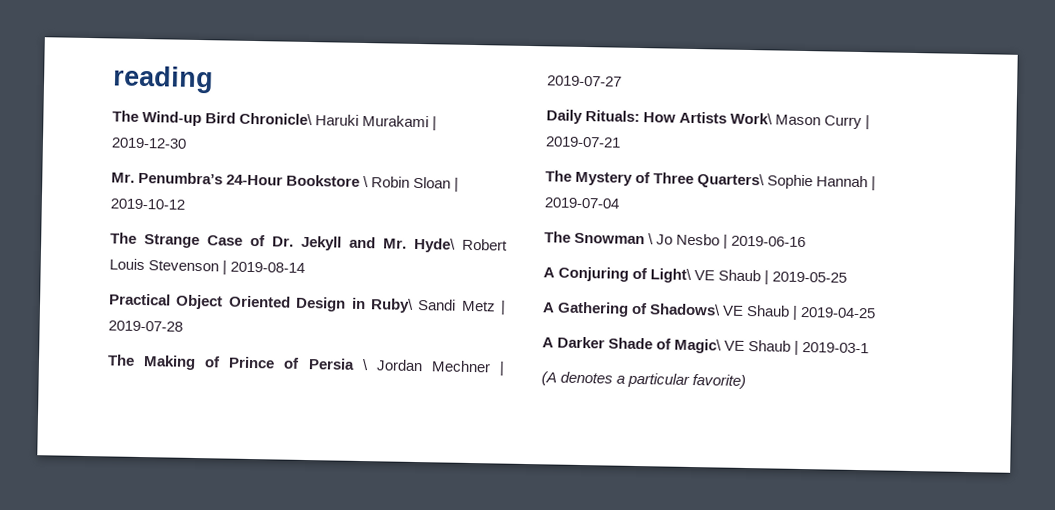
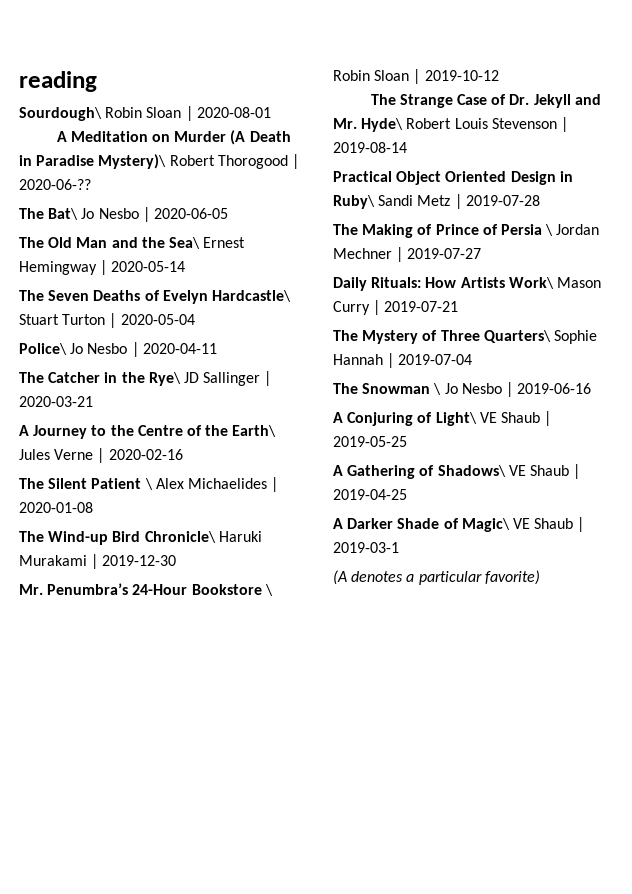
+ Sourdough\ Robin Sloan | 2020-08-01
+ A Meditation on Murder (A Death in Paradise Mystery)\ Robert Thorogood | 2020-06-??
+ The Bat\ Jo Nesbo | 2020-06-05
+ The Old Man and the Sea\ Ernest Hemingway | 2020-05-14
+ The Seven Deaths of Evelyn Hardcastle\ Stuart Turton | 2020-05-04
+ Police\ Jo Nesbo | 2020-04-11
+ The Catcher in the Rye\ JD Sallinger | 2020-03-21
+ A Journey to the Centre of the Earth\ Jules Verne | 2020-02-16
+ The Silent Patient \ Alex Michaelides | 2020-01-08

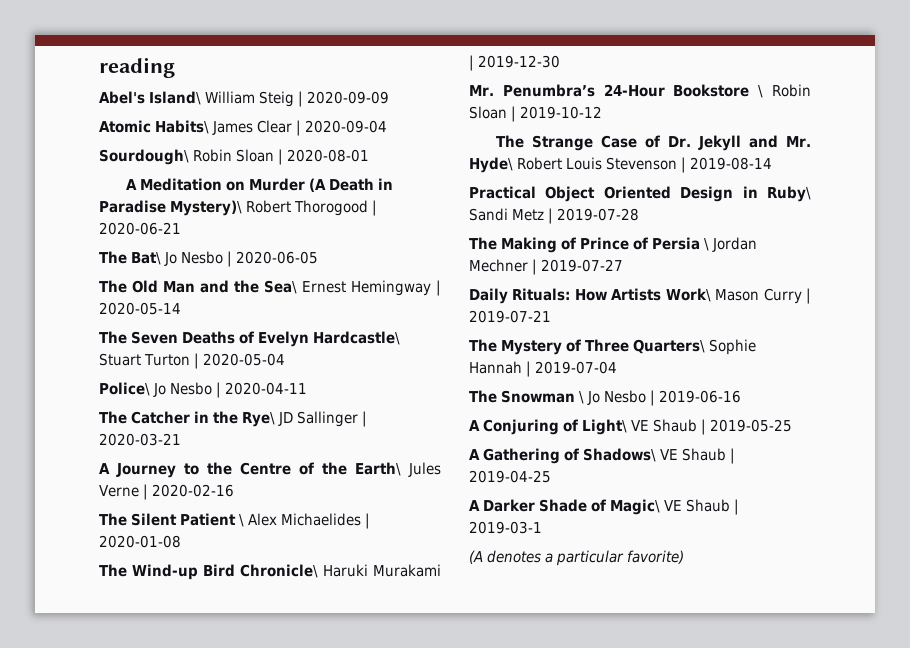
+ Abel's Island\ William Steig | 2020-09-09
+ Atomic Habits\ James Clear | 2020-09-04
- A Meditation on Murder (A Death in Paradise Mystery)\ Robert Thorogood | 2020-06-??
+ A Meditation on Murder (A Death in Paradise Mystery)\ Robert Thorogood | 2020-06-21

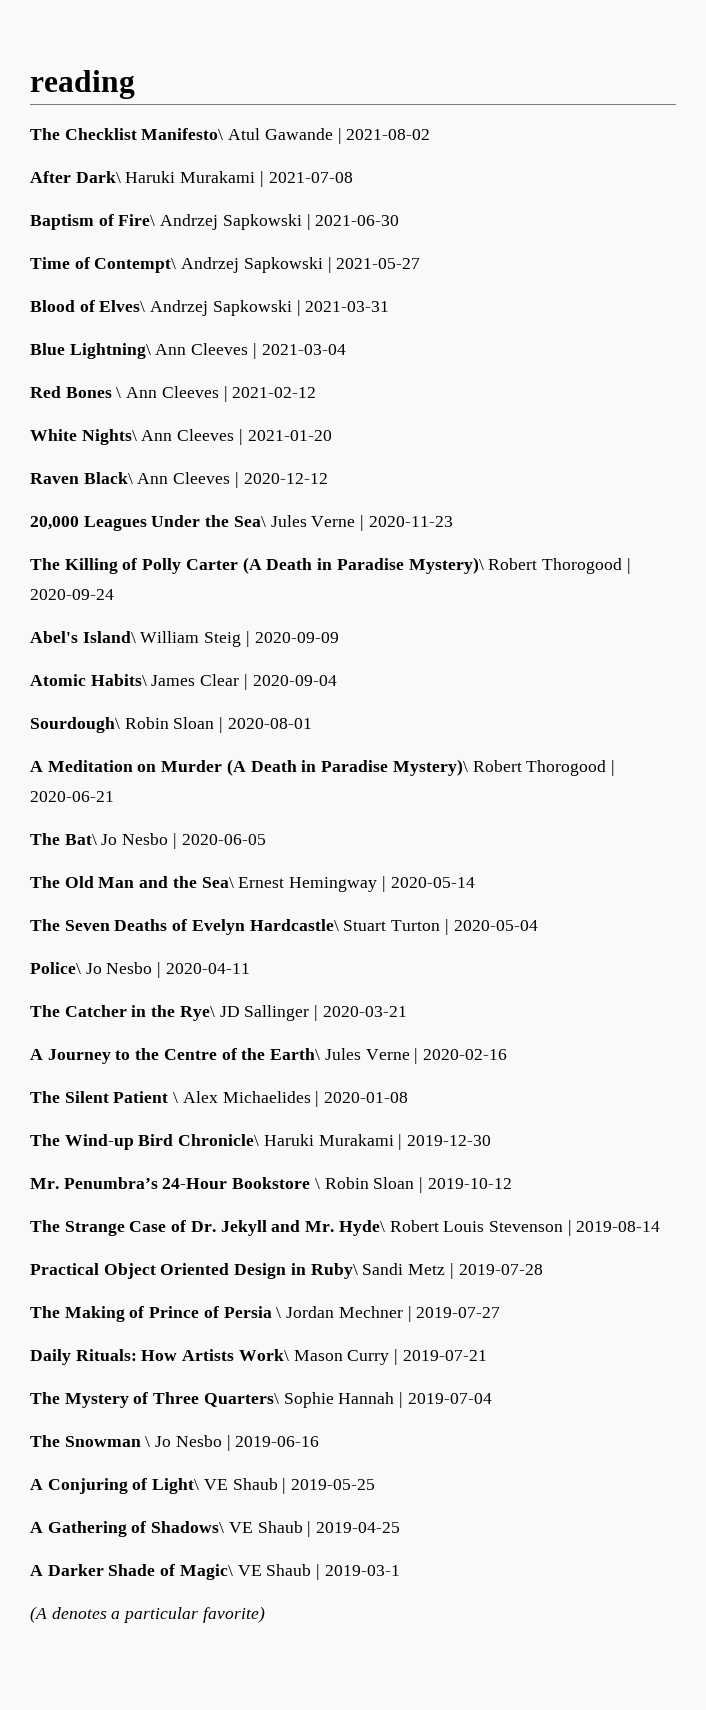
+ The Checklist Manifesto\ Atul Gawande | 2021-08-02
+ After Dark\ Haruki Murakami | 2021-07-08
+ Baptism of Fire\ Andrzej Sapkowski | 2021-06-30
+ Time of Contempt\ Andrzej Sapkowski | 2021-05-27
+ Blood of Elves\ Andrzej Sapkowski | 2021-03-31
+ Blue Lightning\ Ann Cleeves | 2021-03-04
+ Red Bones \ Ann Cleeves | 2021-02-12
+ White Nights\ Ann Cleeves | 2021-01-20
+ Raven Black\ Ann Cleeves | 2020-12-12
+ 20,000 Leagues Under the Sea\ Jules Verne | 2020-11-23
+ The Killing of Polly Carter (A Death in Paradise Mystery)\ Robert Thorogood | 2020-09-24

